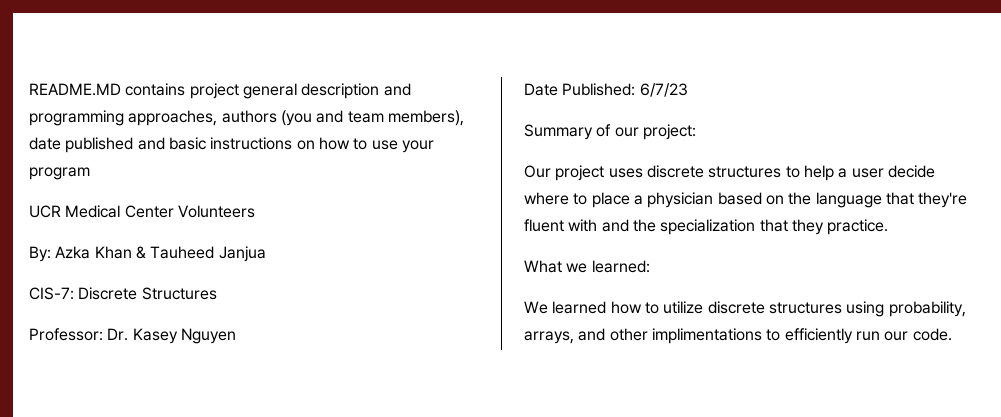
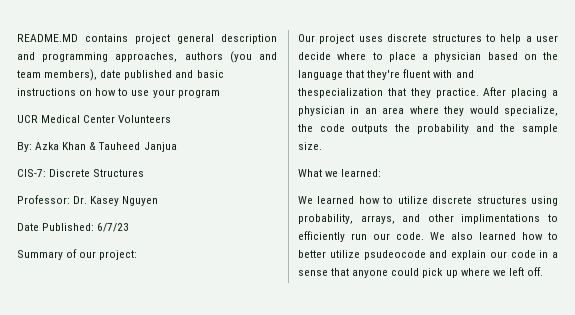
- Our project uses discrete structures to help a user decide where to place a physician based on the language that they're fluent with and the specialization that they practice.
+ Our project uses discrete structures to help a user decide where to place a physician based on the language that they're fluent with and thespecialization that they practice. After placing a physician in an area where they would specialize, the code outputs the probability and the sample size.
+ We also learned how to better utilize psudeocode and explain our code in a sense that anyone could pick up where we left off.

